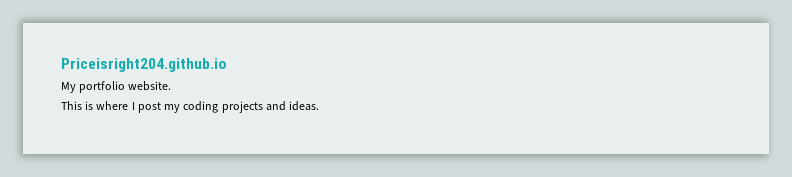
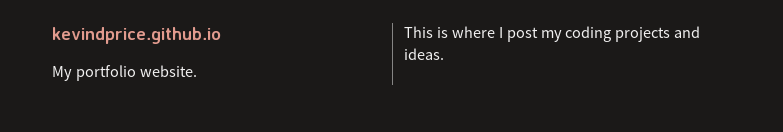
- Priceisright204.github.io
+ kevindprice.github.io

